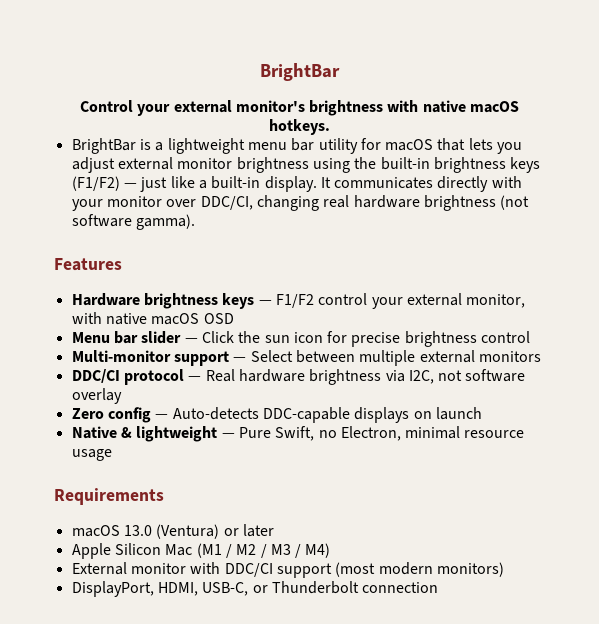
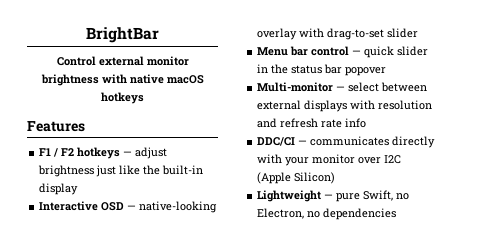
- Control your external monitor's brightness with native macOS hotkeys.
- BrightBar is a lightweight menu bar utility for macOS that lets you adjust external monitor brightness using the built-in brightness keys (F1/F2) — just like a built-in display. It communicates directly with your monitor over DDC/CI, changing real hardware brightness (not software gamma).
+ Control external monitor brightness with native macOS hotkeys
  Features
- Hardware brightness keys — F1/F2 control your external monitor, with native macOS OSD
- Menu bar slider — Click the sun icon for precise brightness control
- Multi-monitor support — Select between multiple external monitors
- DDC/CI protocol — Real hardware brightness via I2C, not software overlay
- Zero config — Auto-detects DDC-capable displays on launch
- Native & lightweight — Pure Swift, no Electron, minimal resource usage
- Requirements
- macOS 13.0 (Ventura) or later
- Apple Silicon Mac (M1 / M2 / M3 / M4)
- External monitor with DDC/CI support (most modern monitors)
- DisplayPort, HDMI, USB-C, or Thunderbolt connection
+ F1 / F2 hotkeys — adjust brightness just like the built-in display
+ Interactive OSD — native-looking overlay with drag-to-set slider
+ Menu bar control — quick slider in the status bar popover
+ Multi-monitor — select between external displays with resolution and refresh rate info
+ DDC/CI — communicates directly with your monitor over I2C (Apple Silicon)
+ Lightweight — pure Swift, no Electron, no dependencies

